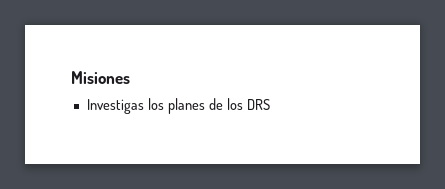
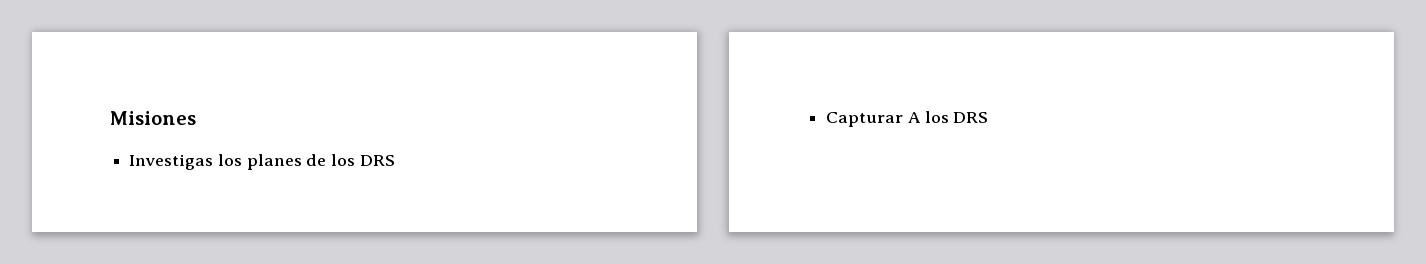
+ Capturar A los DRS

